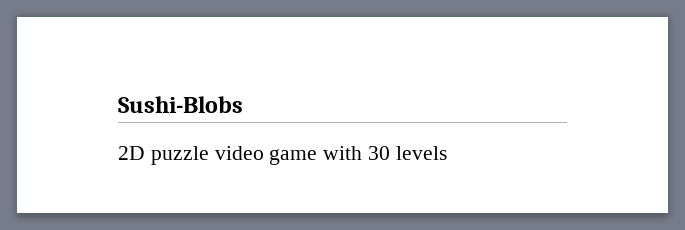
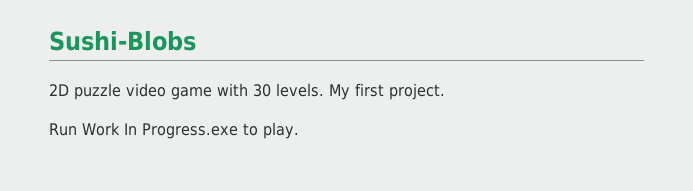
- 2D puzzle video game with 30 levels
+ 2D puzzle video game with 30 levels. My first project.
+ Run Work In Progress.exe to play.

